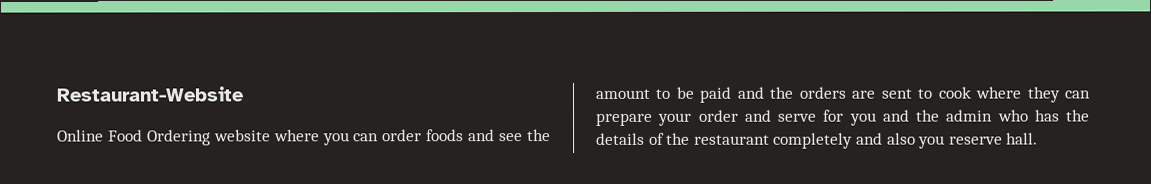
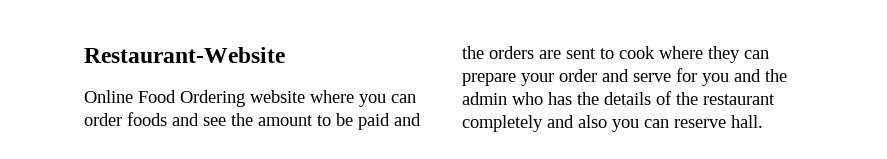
- Online Food Ordering website where you can order foods and see the amount to be paid and the orders are sent to cook where they can prepare your order and serve for you and the admin who has the details of the restaurant completely and also you reserve hall.
+ Online Food Ordering website where you can order foods and see the amount to be paid and the orders are sent to cook where they can prepare your order and serve for you and the admin who has the details of the restaurant completely and also you can reserve hall.

